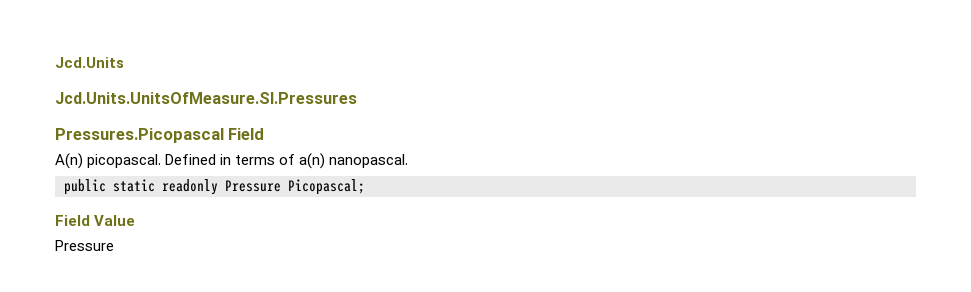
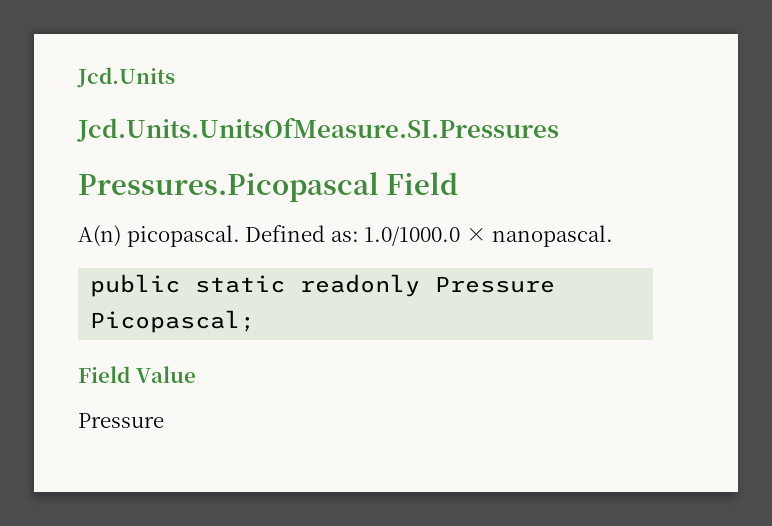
- Defined in terms of a(n) nanopascal.
+ Defined as: 1.0/1000.0 × nanopascal.

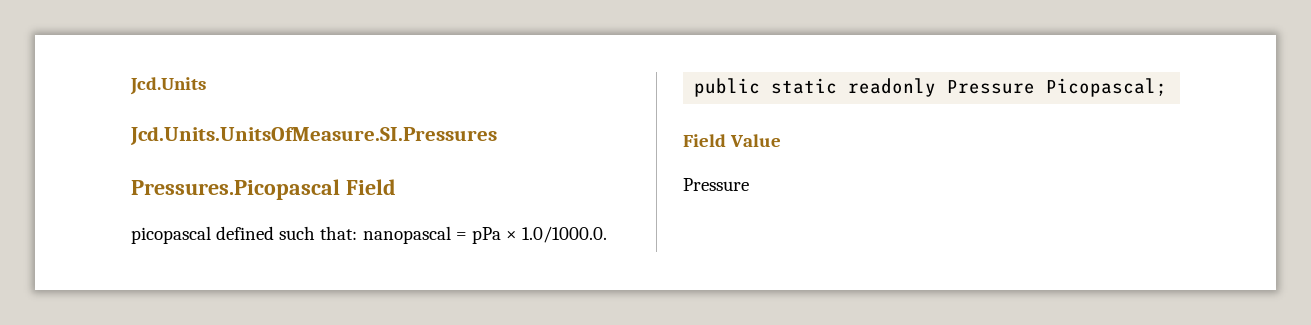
- A(n) picopascal. Defined as: 1.0/1000.0 × nanopascal.
+ picopascal defined such that: nanopascal = pPa × 1.0/1000.0.

